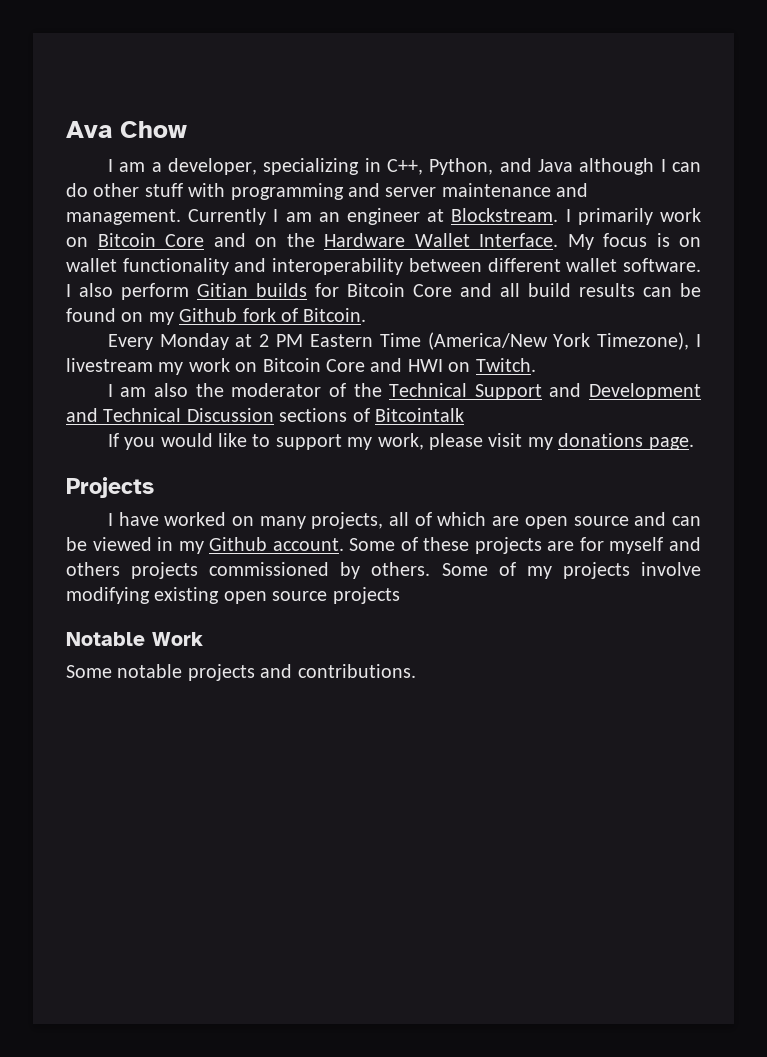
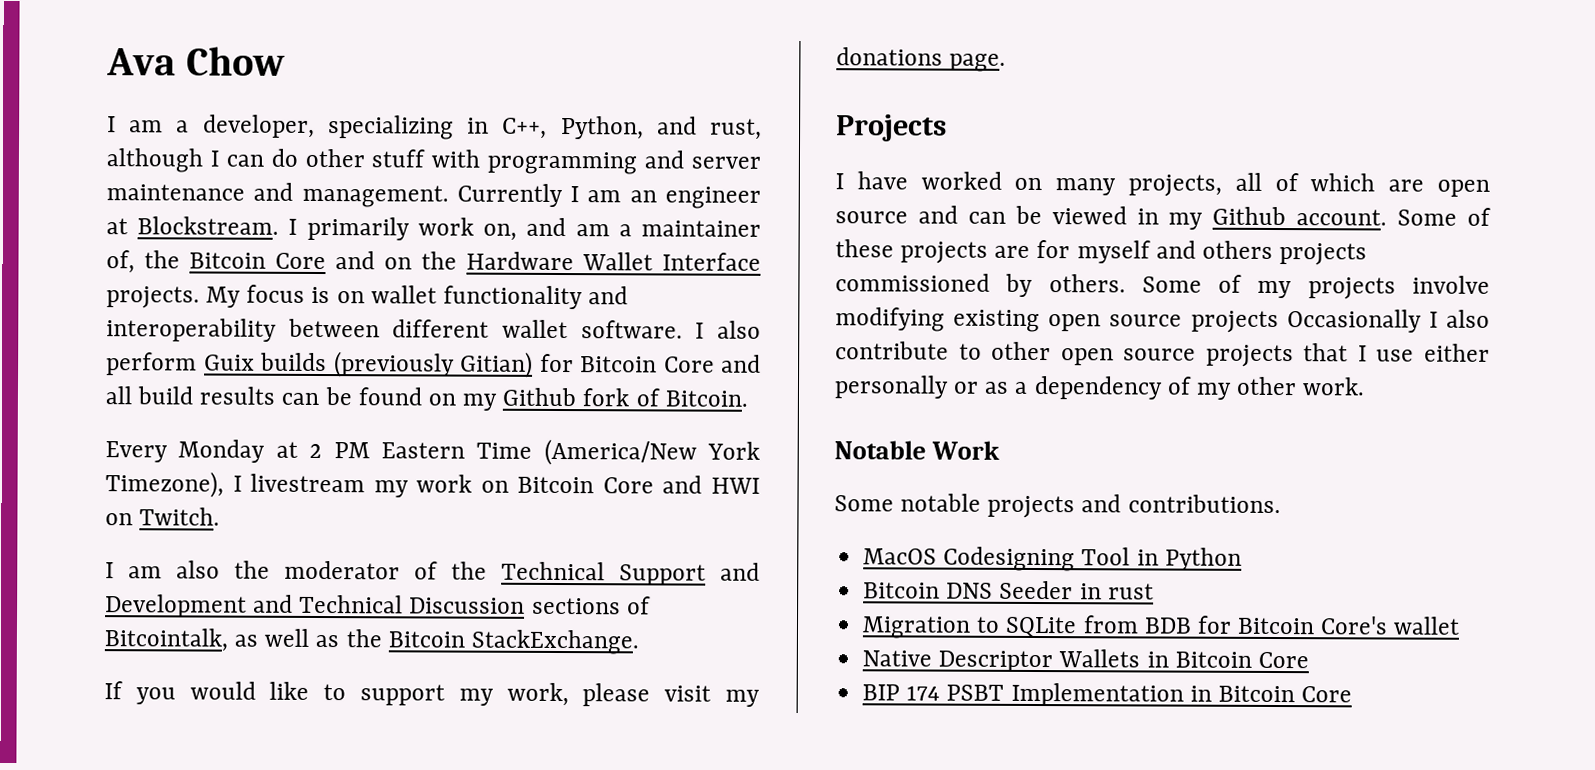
- I am a developer, specializing in C++, Python, and Java although I can do other stuff with programming and server maintenance and management.
+ I am a developer, specializing in C++, Python, and rust, although I can do other stuff with programming and server maintenance and management.
- I primarily work on Bitcoin Core and on the Hardware Wallet Interface.
+ I primarily work on, and am a maintainer of, the Bitcoin Core and on the Hardware Wallet Interface projects.
- I also perform Gitian builds for Bitcoin Core and all build results can be found on my Github fork of Bitcoin.
+ I also perform Guix builds (previously Gitian) for Bitcoin Core and all build results can be found on my Github fork of Bitcoin.
- I am also the moderator of the Technical Support and Development and Technical Discussion sections of Bitcointalk
+ I am also the moderator of the Technical Support and Development and Technical Discussion sections of Bitcointalk, as well as the Bitcoin StackExchange.
- Some of my projects involve modifying existing open source projects
+ Some of my projects involve modifying existing open source projects Occasionally I also contribute to other open source projects that I use either personally or as a dependency of my other work.
+ MacOS Codesigning Tool in Python
+ Bitcoin DNS Seeder in rust
+ Migration to SQLite from BDB for Bitcoin Core's wallet
+ Native Descriptor Wallets in Bitcoin Core
+ BIP 174 PSBT Implementation in Bitcoin Core

